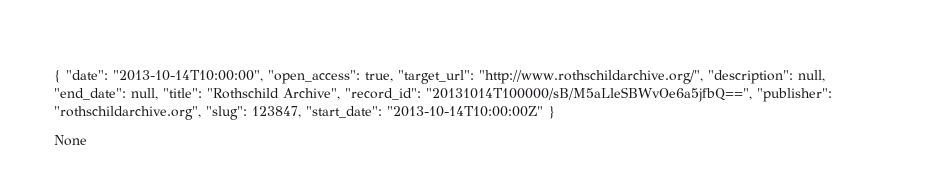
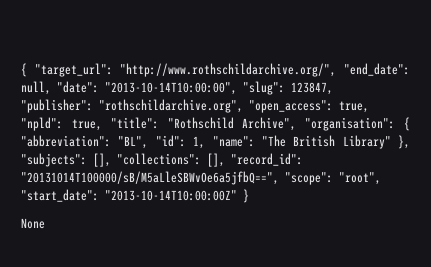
- { "date": "2013-10-14T10:00:00", "open_access": true, "target_url": "http://www.rothschildarchive.org/", "description": null, "end_date": null, "title": "Rothschild Archive", "record_id": "20131014T100000/sB/M5aLleSBWvOe6a5jfbQ==", "publisher": "rothschildarchive.org", "slug": 123847, "start_date": "2013-10-14T10:00:00Z" }
+ { "target_url": "http://www.rothschildarchive.org/", "end_date": null, "date": "2013-10-14T10:00:00", "slug": 123847, "publisher": "rothschildarchive.org", "open_access": true, "npld": true, "title": "Rothschild Archive", "organisation": { "abbreviation": "BL", "id": 1, "name": "The British Library" }, "subjects": [], "collections": [], "record_id": "20131014T100000/sB/M5aLleSBWvOe6a5jfbQ==", "scope": "root", "start_date": "2013-10-14T10:00:00Z" }

